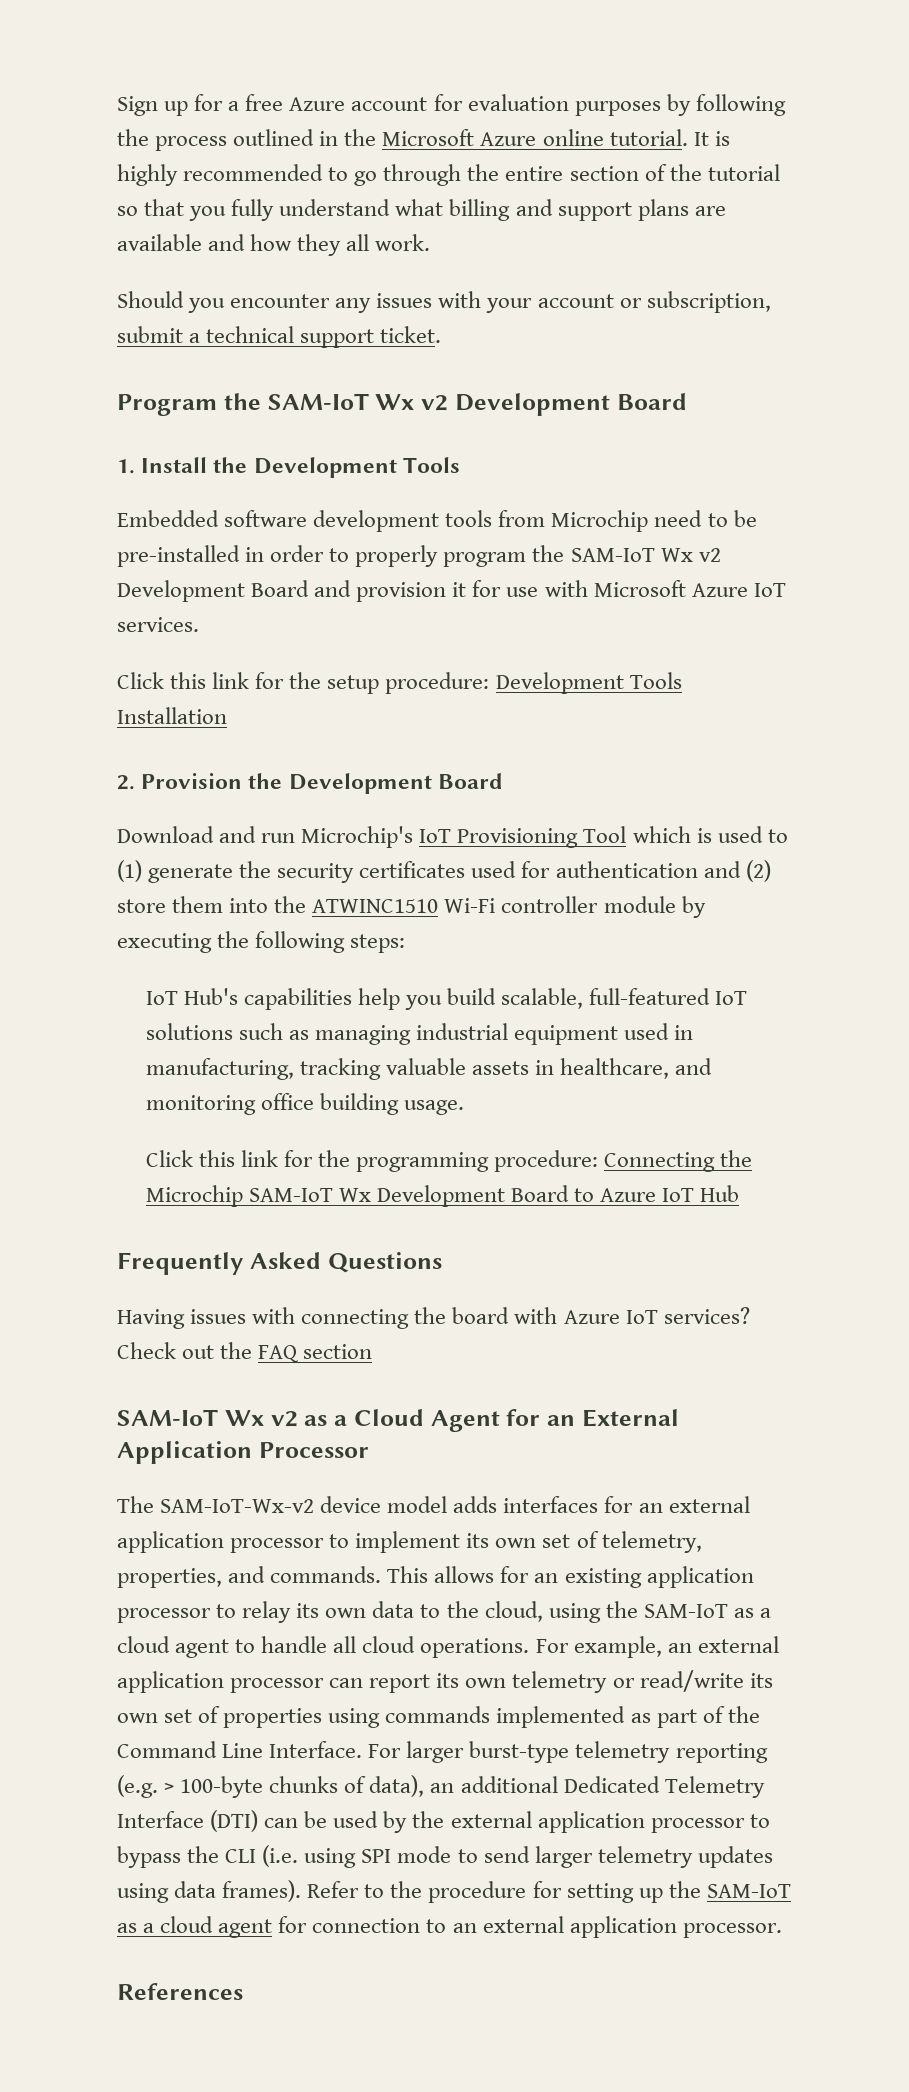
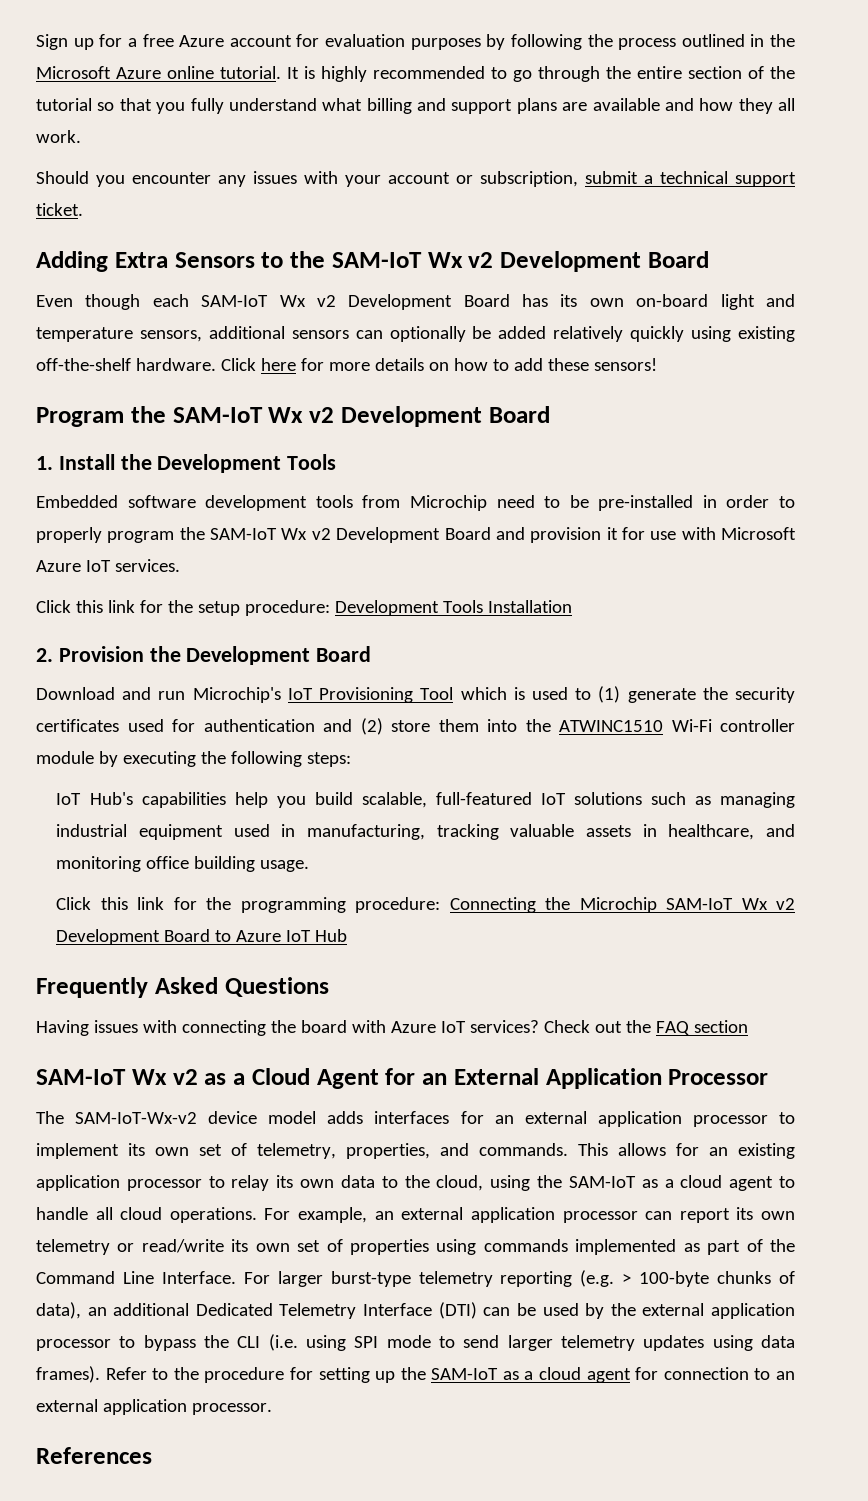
+ Adding Extra Sensors to the SAM-IoT Wx v2 Development Board
+ Even though each SAM-IoT Wx v2 Development Board has its own on-board light and temperature sensors, additional sensors can optionally be added relatively quickly using existing off-the-shelf hardware. Click here for more details on how to add these sensors!
- Click this link for the programming procedure: Connecting the Microchip SAM-IoT Wx Development Board to Azure IoT Hub
+ Click this link for the programming procedure: Connecting the Microchip SAM-IoT Wx v2 Development Board to Azure IoT Hub

